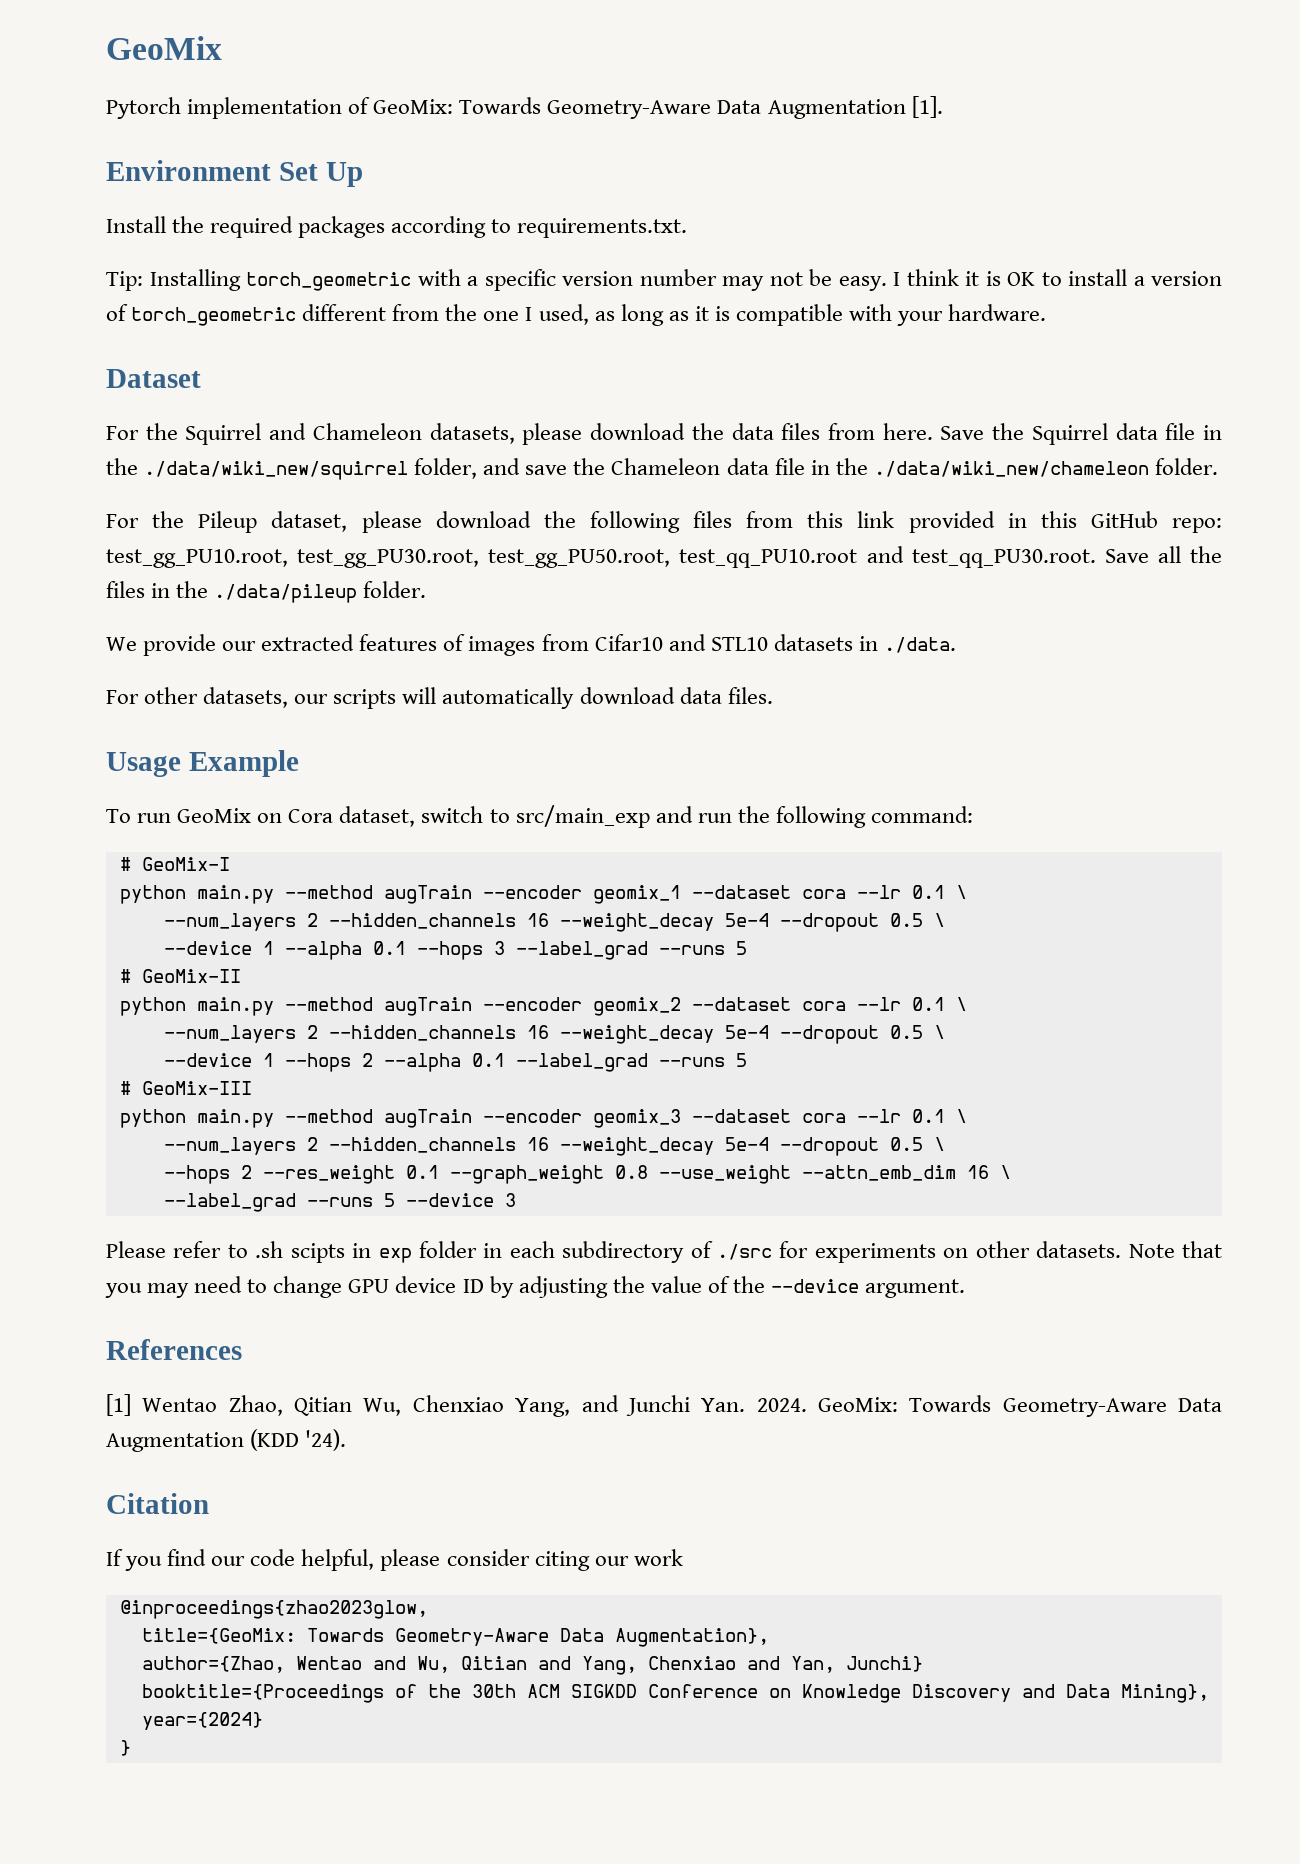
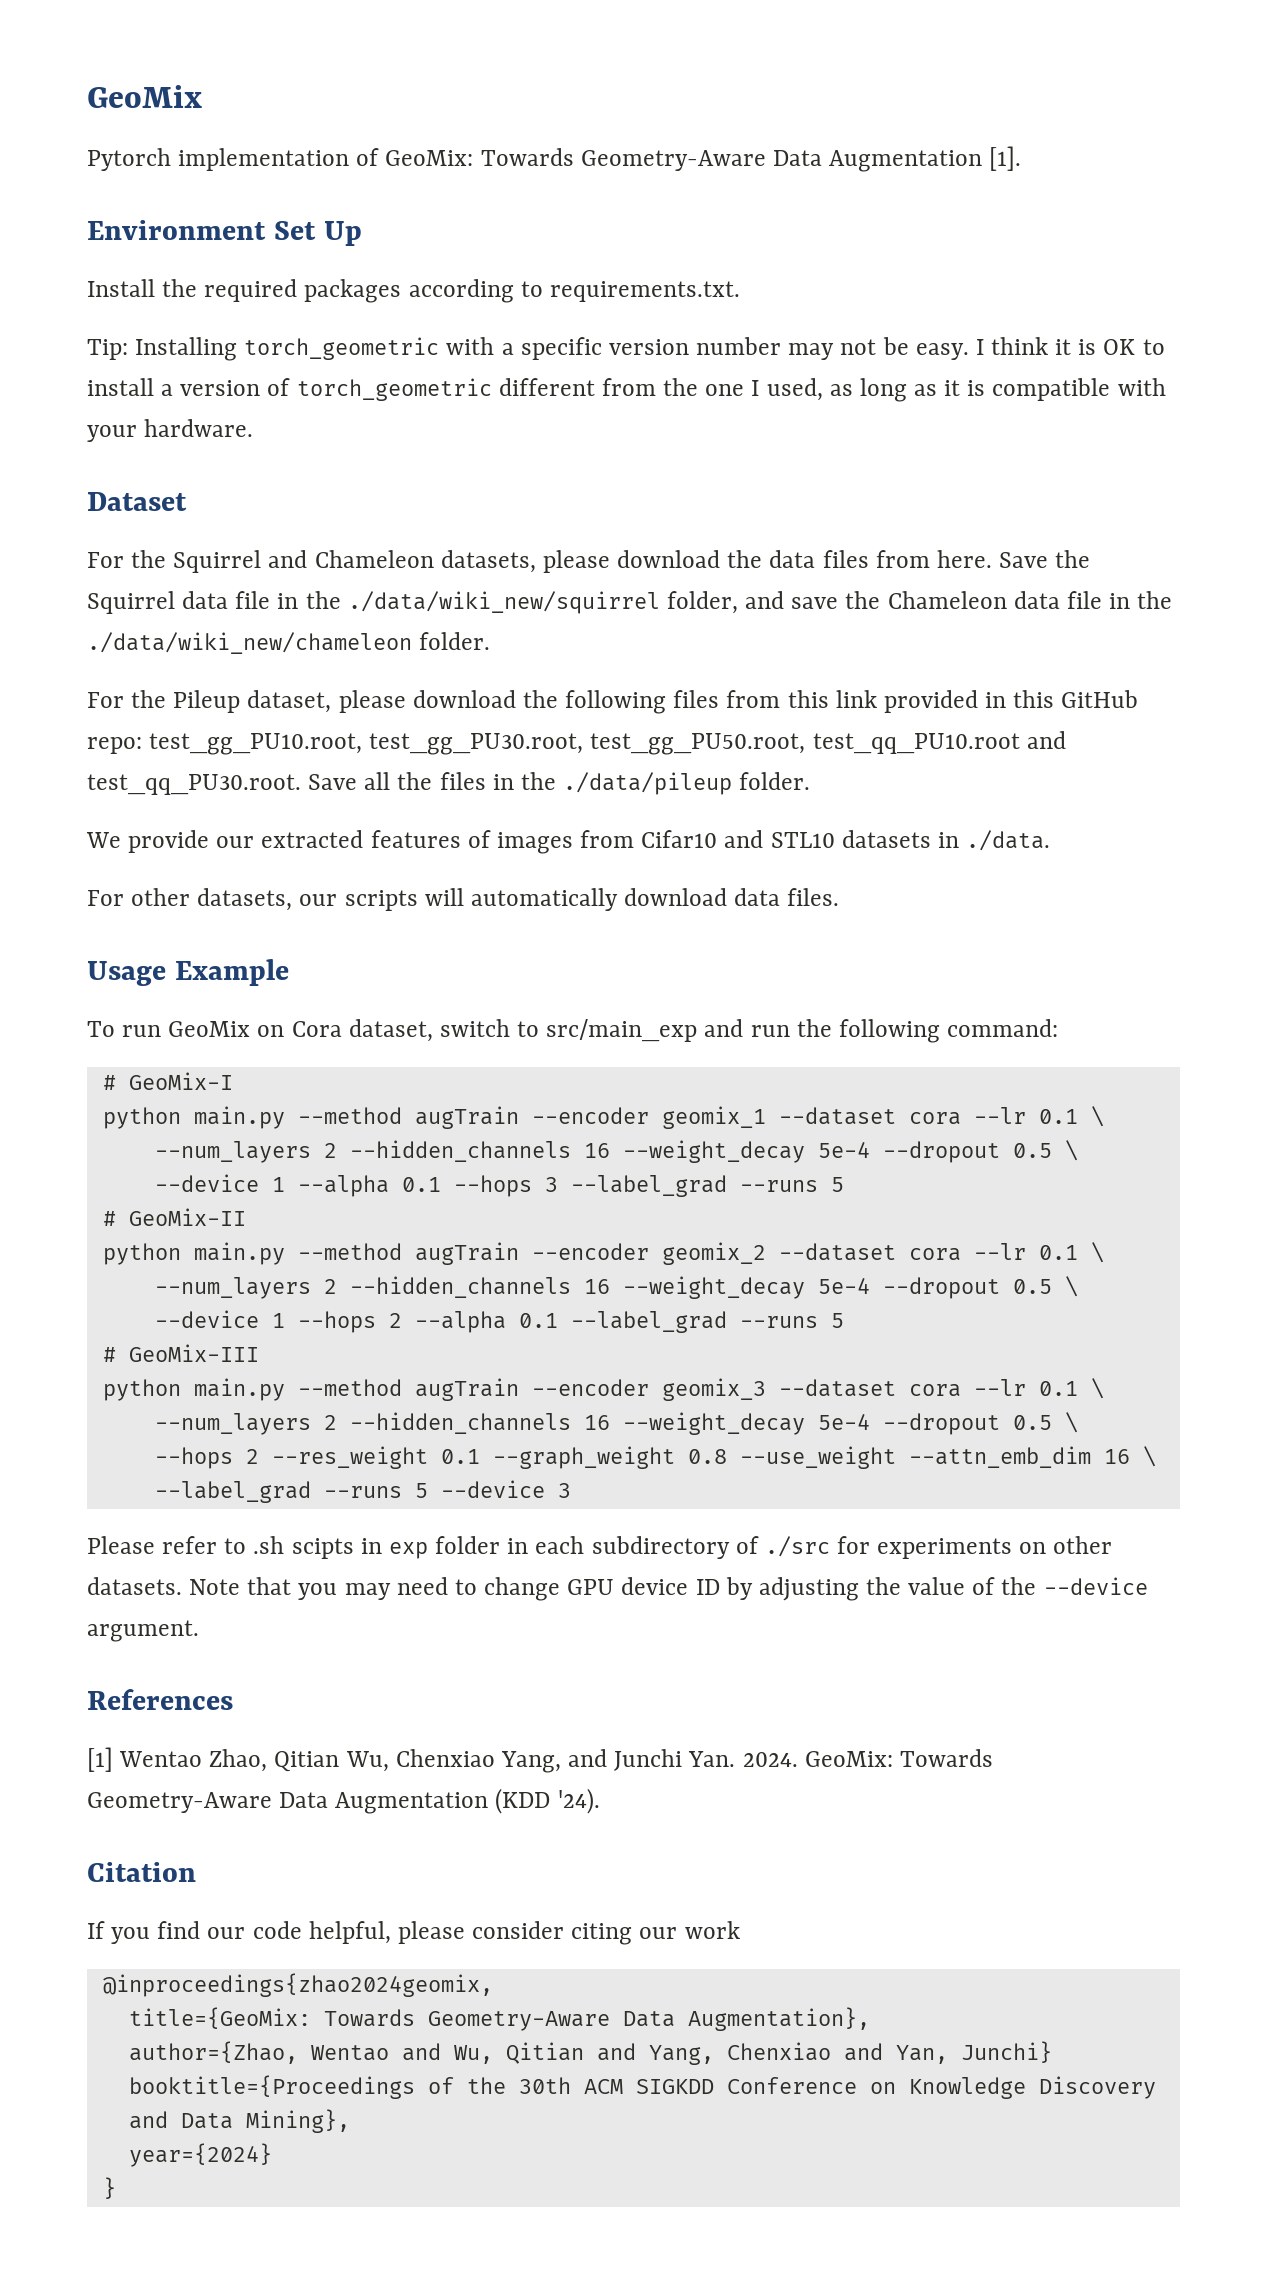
- @inproceedings{zhao2023glow,
+ @inproceedings{zhao2024geomix,

